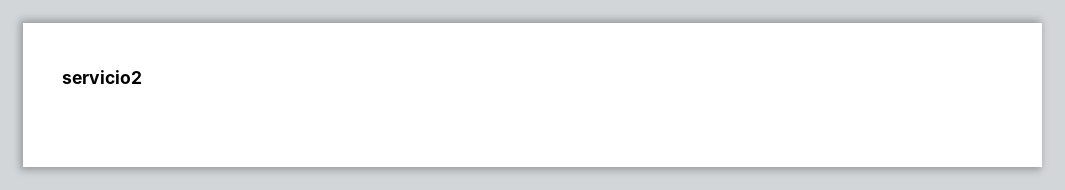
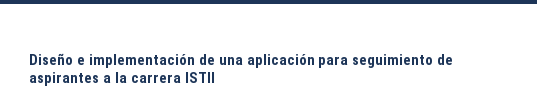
- servicio2
+ Diseño e implementación de una aplicación para seguimiento de aspirantes a la carrera ISTII

